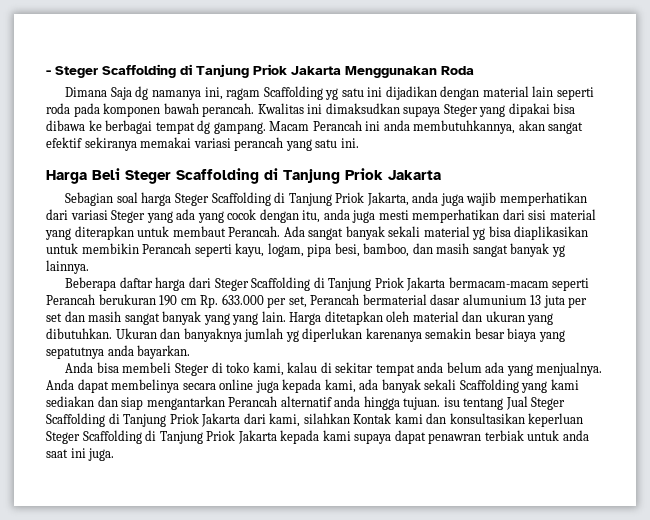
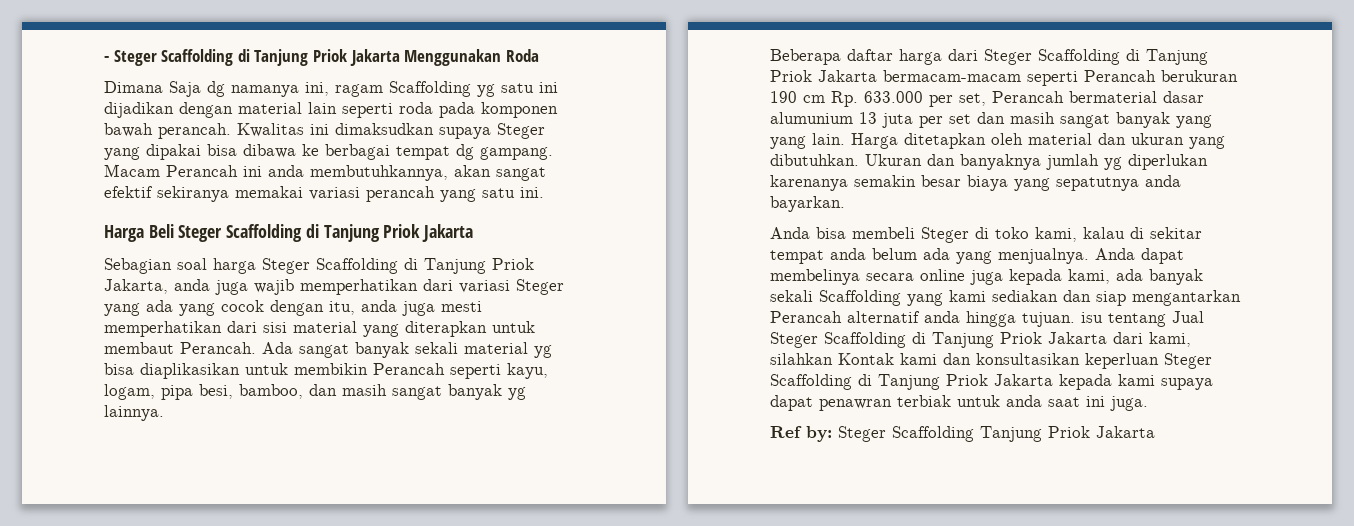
+ Ref by: Steger Scaffolding Tanjung Priok Jakarta

